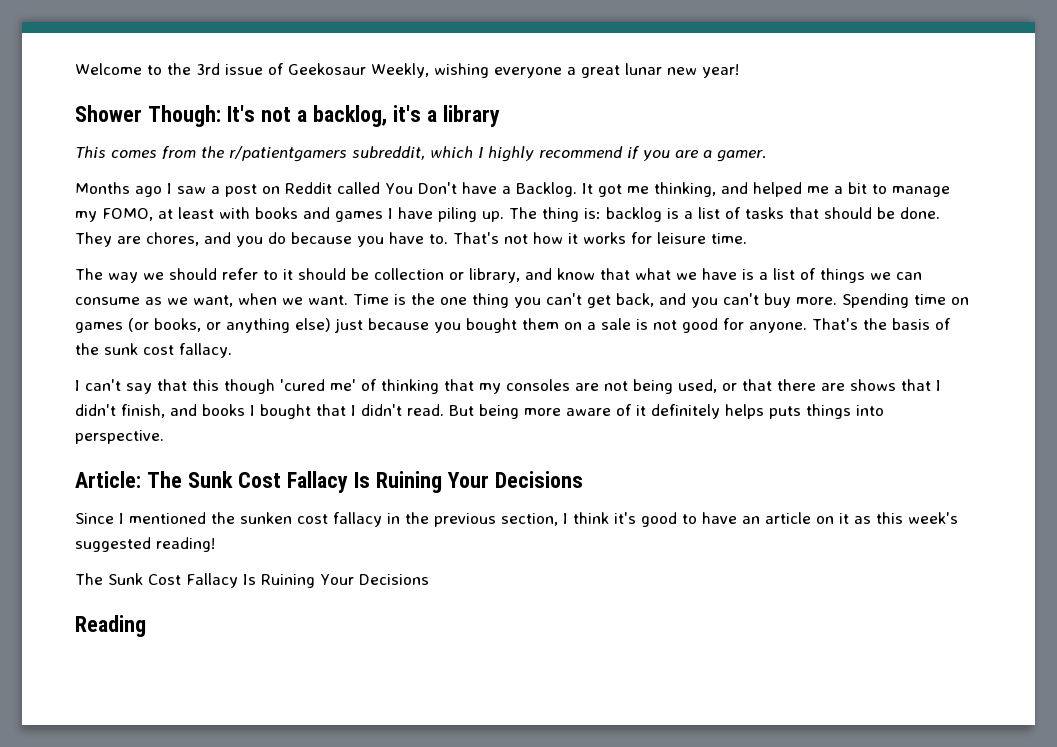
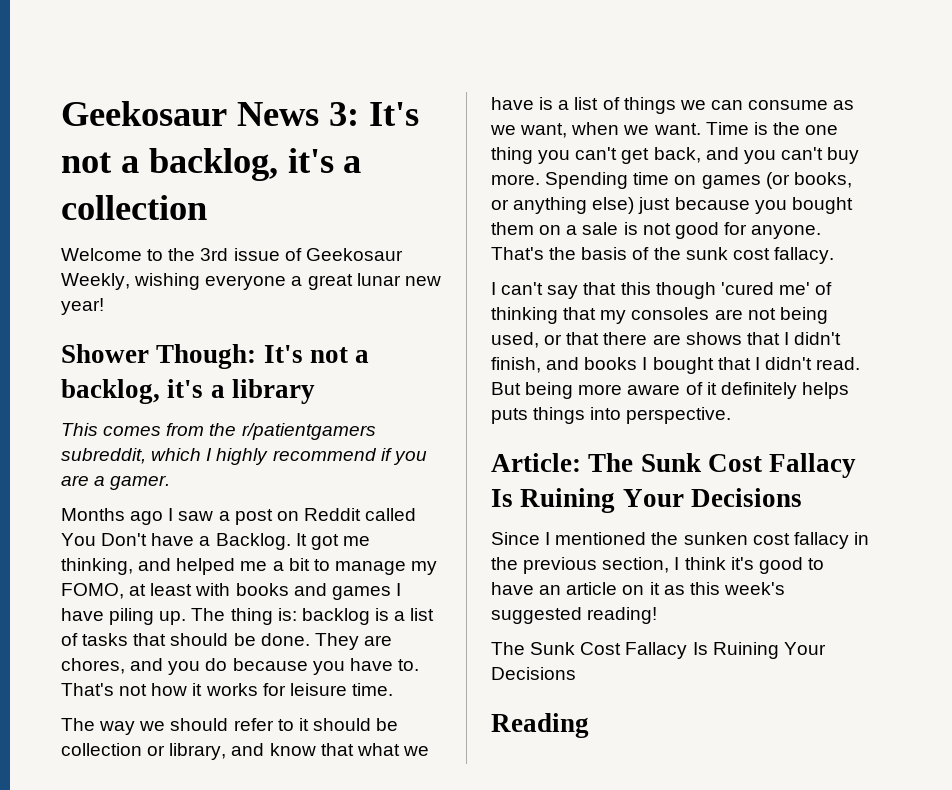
+ Geekosaur News 3: It's not a backlog, it's a collection

